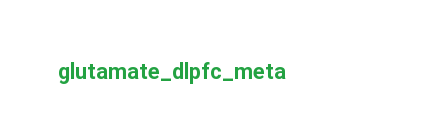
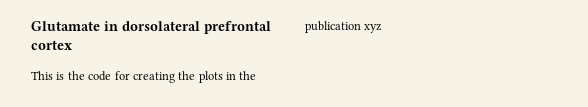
- glutamate_dlpfc_meta
+ Glutamate in dorsolateral prefrontal cortex
+ This is the code for creating the plots in the publication xyz

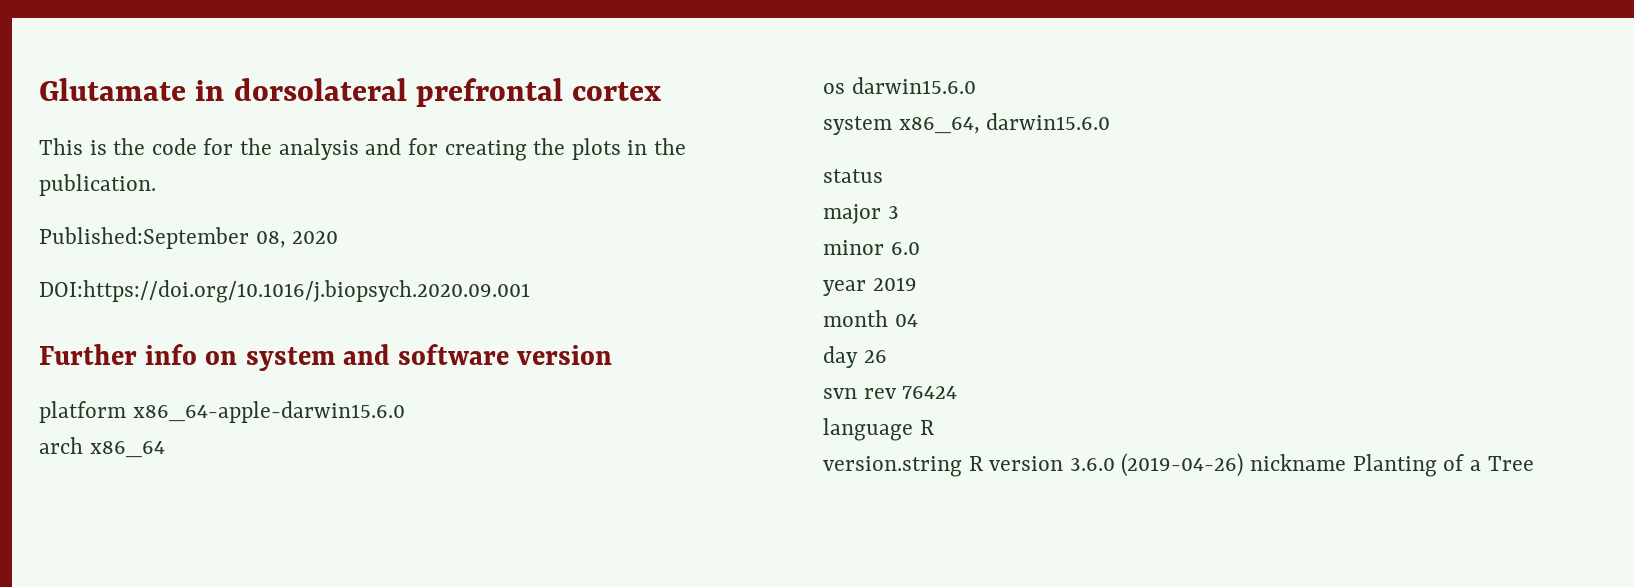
- This is the code for creating the plots in the publication xyz
+ This is the code for the analysis and for creating the plots in the publication.
+ Published:September 08, 2020
+ DOI:https://doi.org/10.1016/j.biopsych.2020.09.001
+ Further info on system and software version
+ platform x86_64-apple-darwin15.6.0
+ arch x86_64
+ os darwin15.6.0
+ system x86_64, darwin15.6.0
+ status
+ major 3
+ minor 6.0
+ year 2019
+ month 04
+ day 26
+ svn rev 76424
+ language R
+ version.string R version 3.6.0 (2019-04-26) nickname Planting of a Tree

